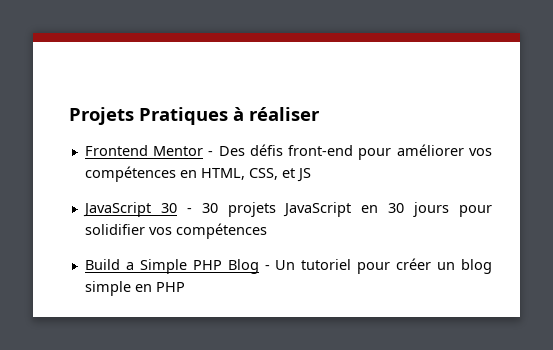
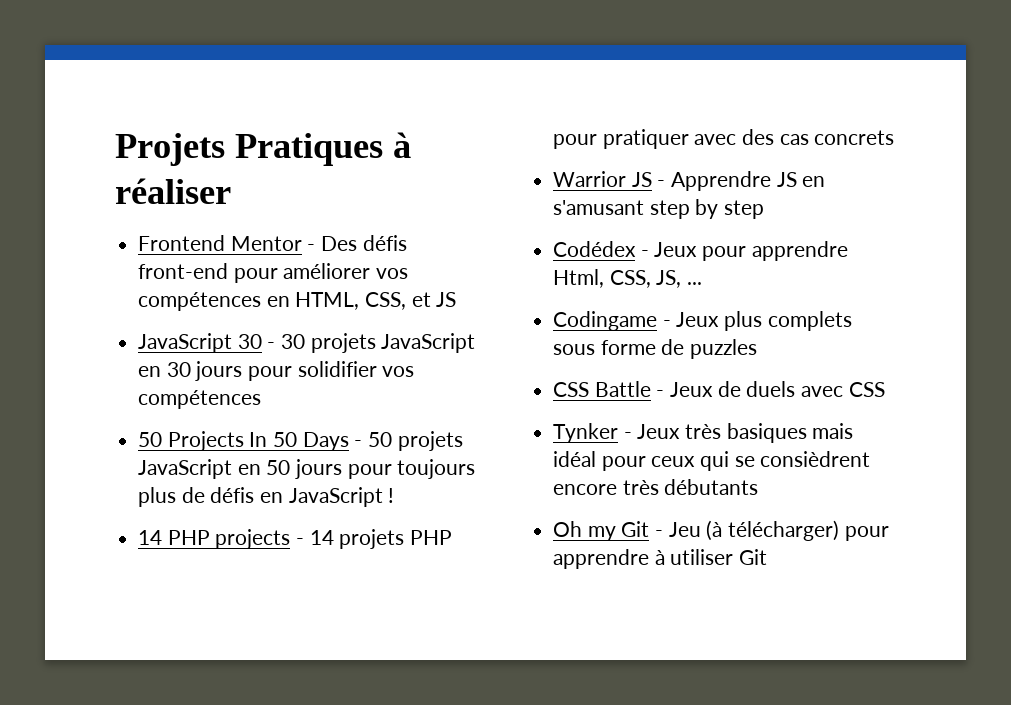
- Build a Simple PHP Blog - Un tutoriel pour créer un blog simple en PHP
+ 50 Projects In 50 Days - 50 projets JavaScript en 50 jours pour toujours plus de défis en JavaScript !
+ 14 PHP projects - 14 projets PHP pour pratiquer avec des cas concrets
+ Warrior JS - Apprendre JS en s'amusant step by step
+ Codédex - Jeux pour apprendre Html, CSS, JS, ...
+ Codingame - Jeux plus complets sous forme de puzzles
+ CSS Battle - Jeux de duels avec CSS
+ Tynker - Jeux très basiques mais idéal pour ceux qui se consièdrent encore très débutants
+ Oh my Git - Jeu (à télécharger) pour apprendre à utiliser Git

